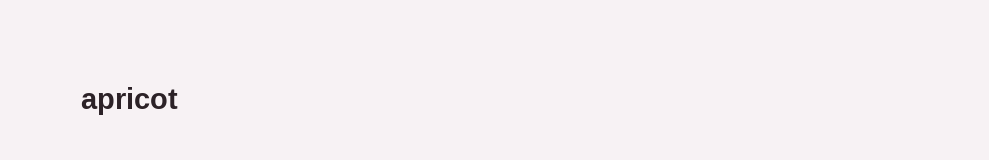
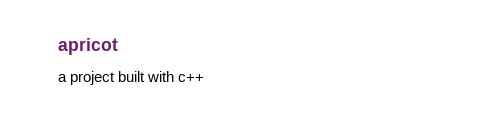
+ a project built with c++

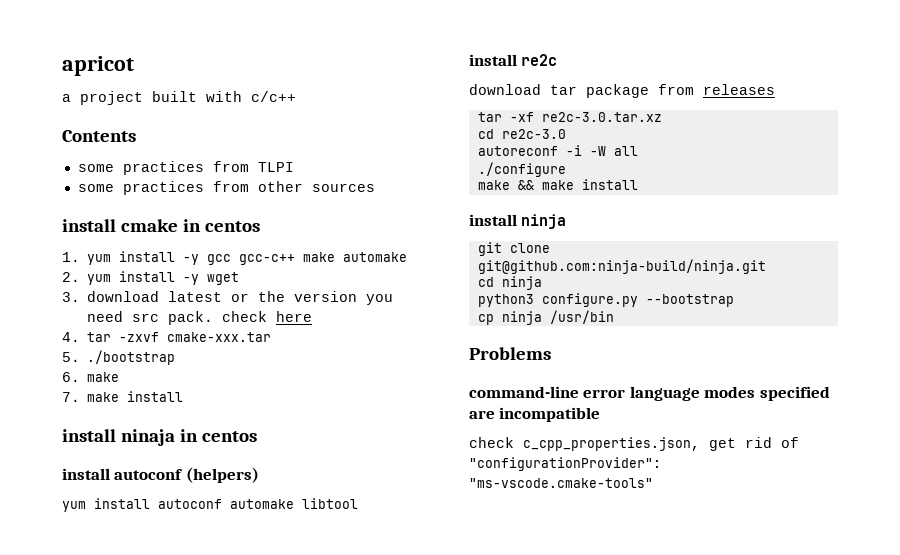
- a project built with c++
+ a project built with c/c++
+ Contents
+ some practices from TLPI
+ some practices from other sources
+ install cmake in centos
+ 1. yum install -y gcc gcc-c++ make automake
+ 2. yum install -y wget
+ 3. download latest or the version you need src pack. check here
+ 4. tar -zxvf cmake-xxx.tar
+ 5. ./bootstrap
+ 6. make
+ 7. make install
+ install ninaja in centos
+ install autoconf (helpers)
+ yum install autoconf automake libtool
+ install re2c
+ download tar package from releases
+ tar -xf re2c-3.0.tar.xz
+ cd re2c-3.0
+ autoreconf -i -W all
+ ./configure
+ make && make install
+ install ninja
+ git clone git@github.com:ninja-build/ninja.git
+ cd ninja
+ python3 configure.py --bootstrap
+ cp ninja /usr/bin
+ Problems
+ command-line error language modes specified are incompatible
+ check c_cpp_properties.json, get rid of "configurationProvider": "ms-vscode.cmake-tools"

